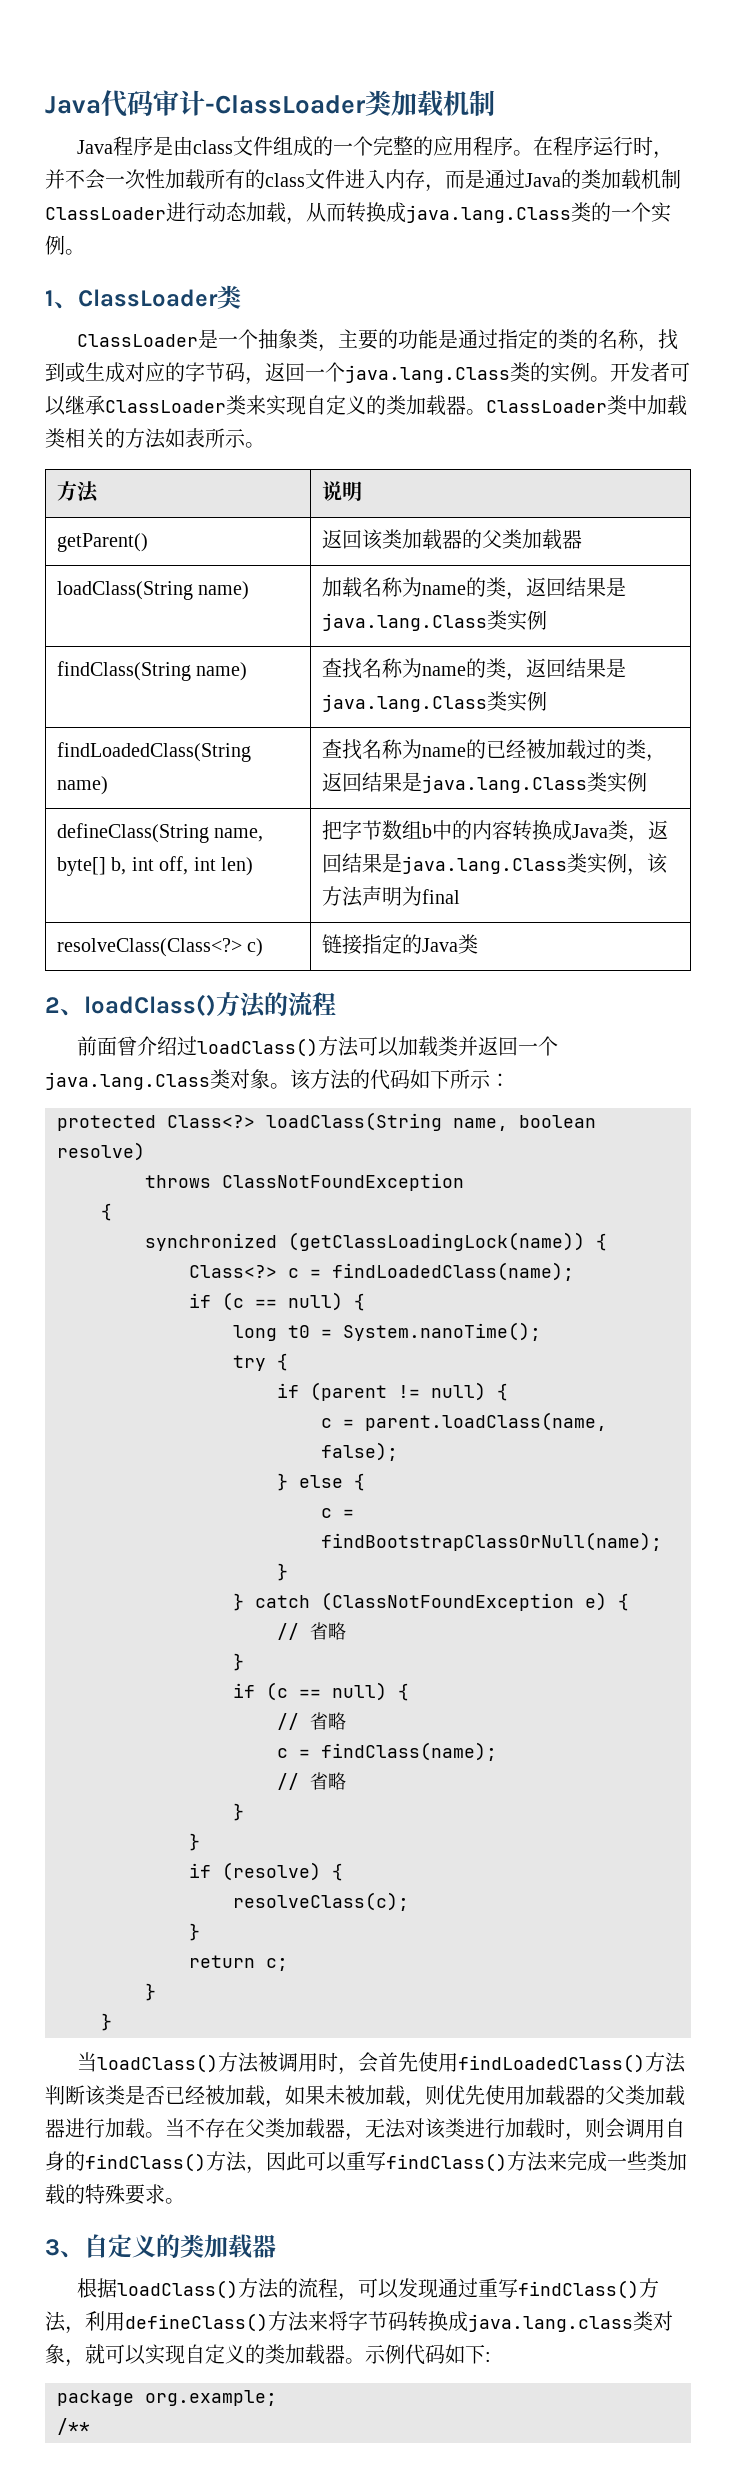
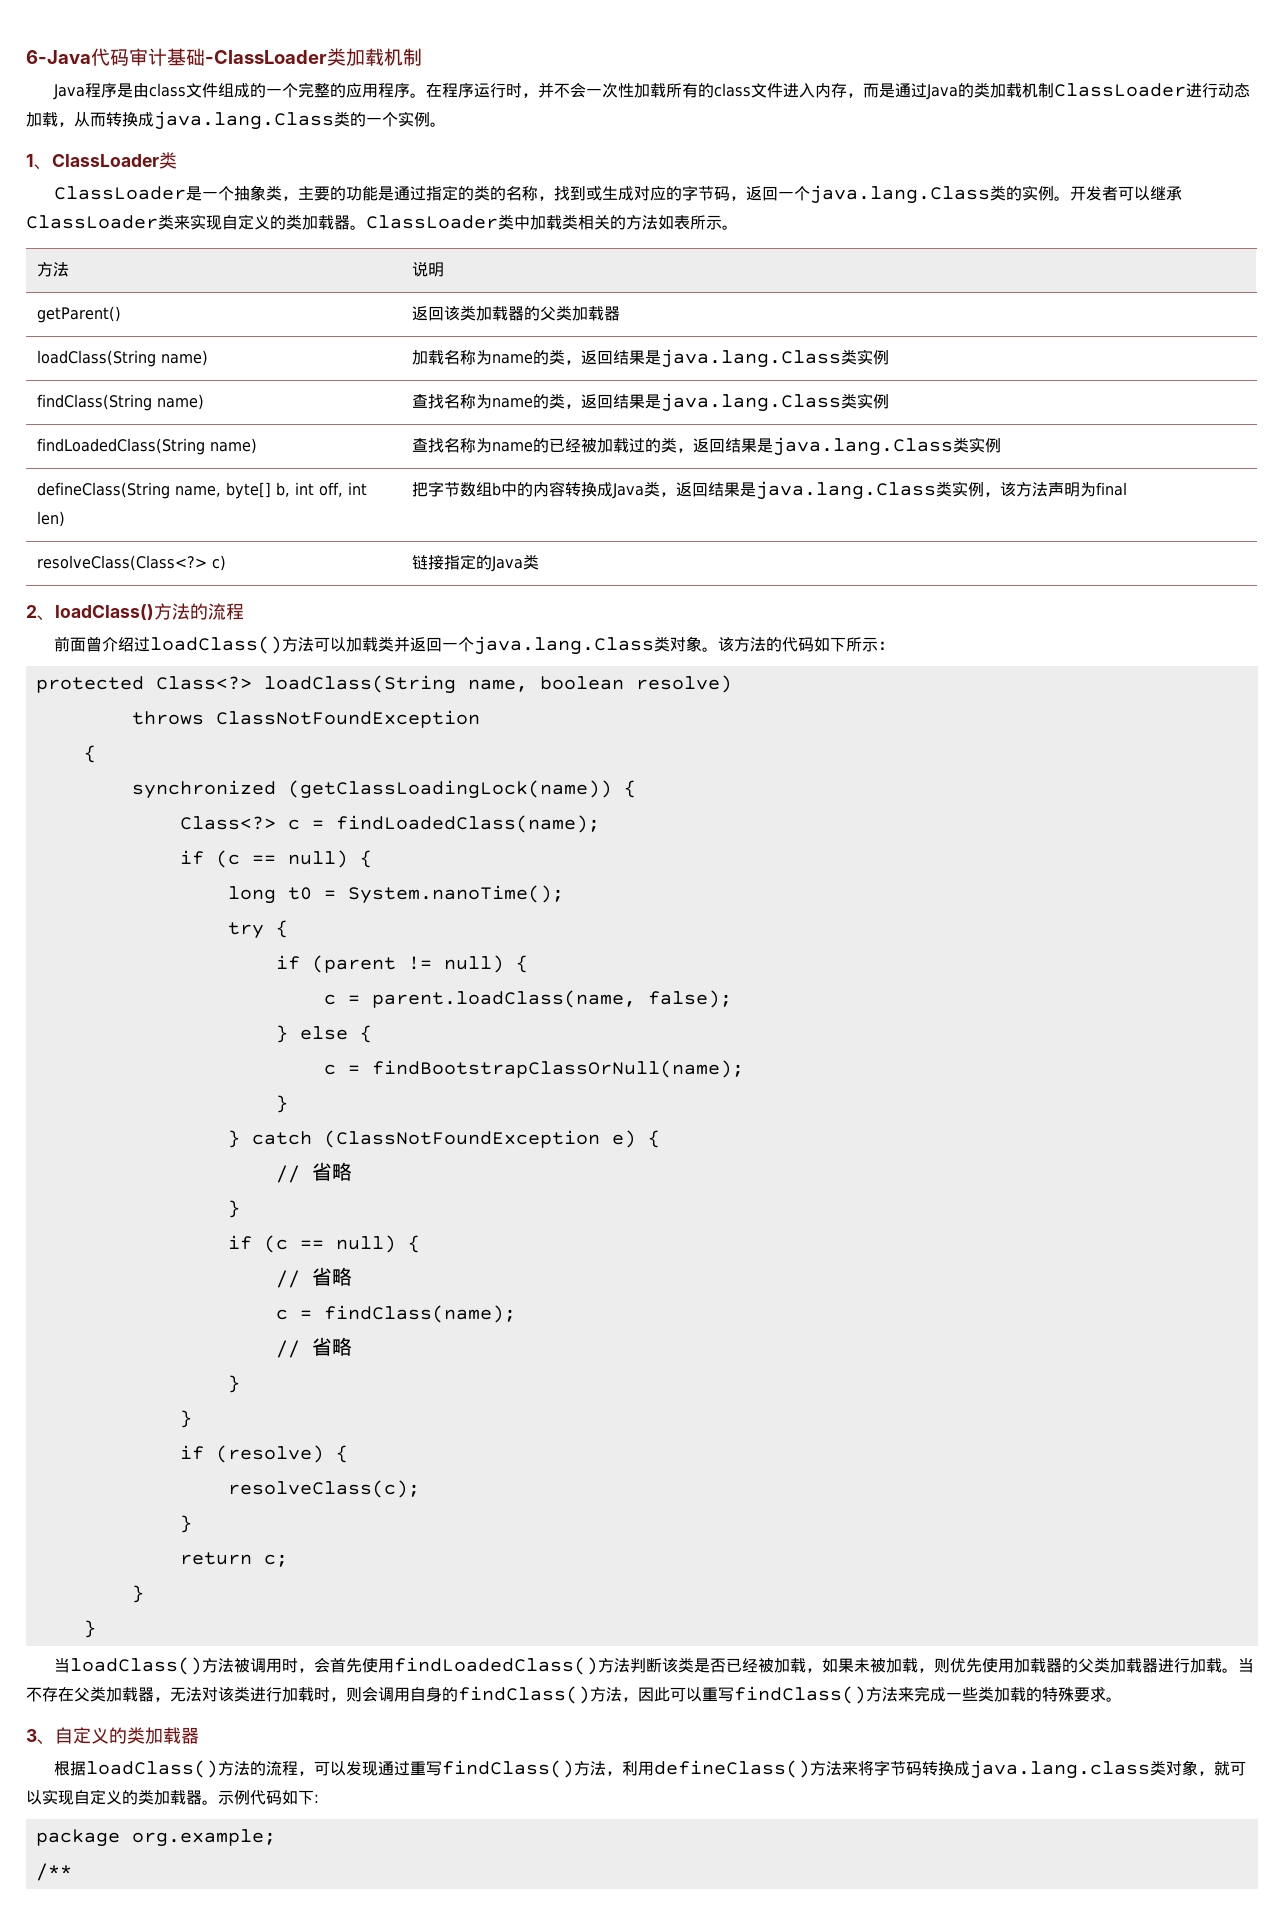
- Java代码审计-ClassLoader类加载机制
+ 6-Java代码审计基础-ClassLoader类加载机制

